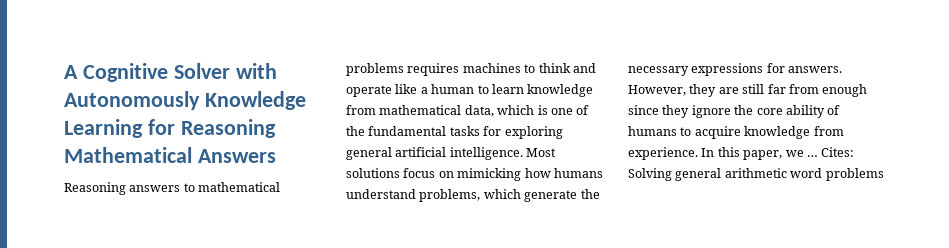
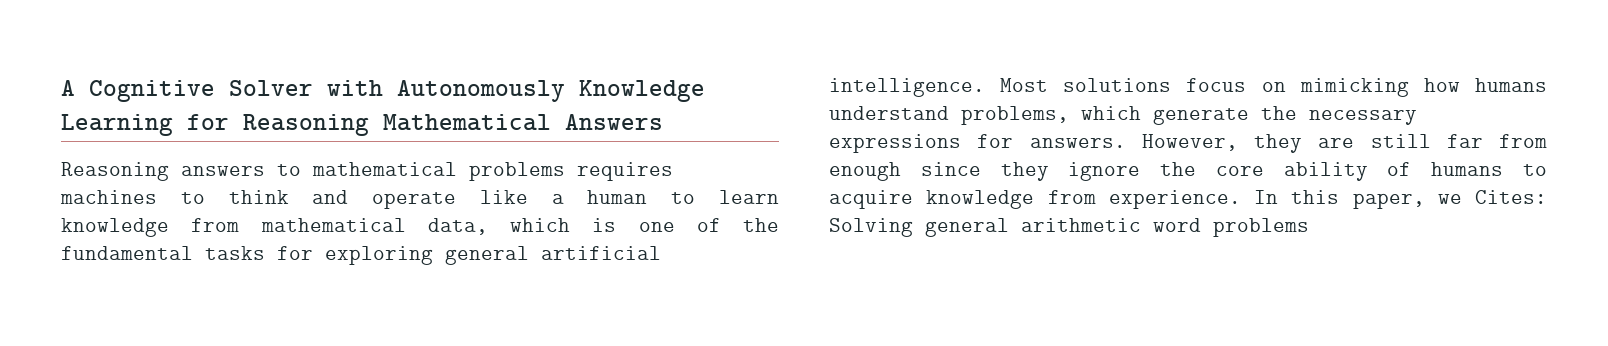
- In this paper, we … Cites: Solving general arithmetic word problems
+ In this paper, we Cites: Solving general arithmetic word problems

